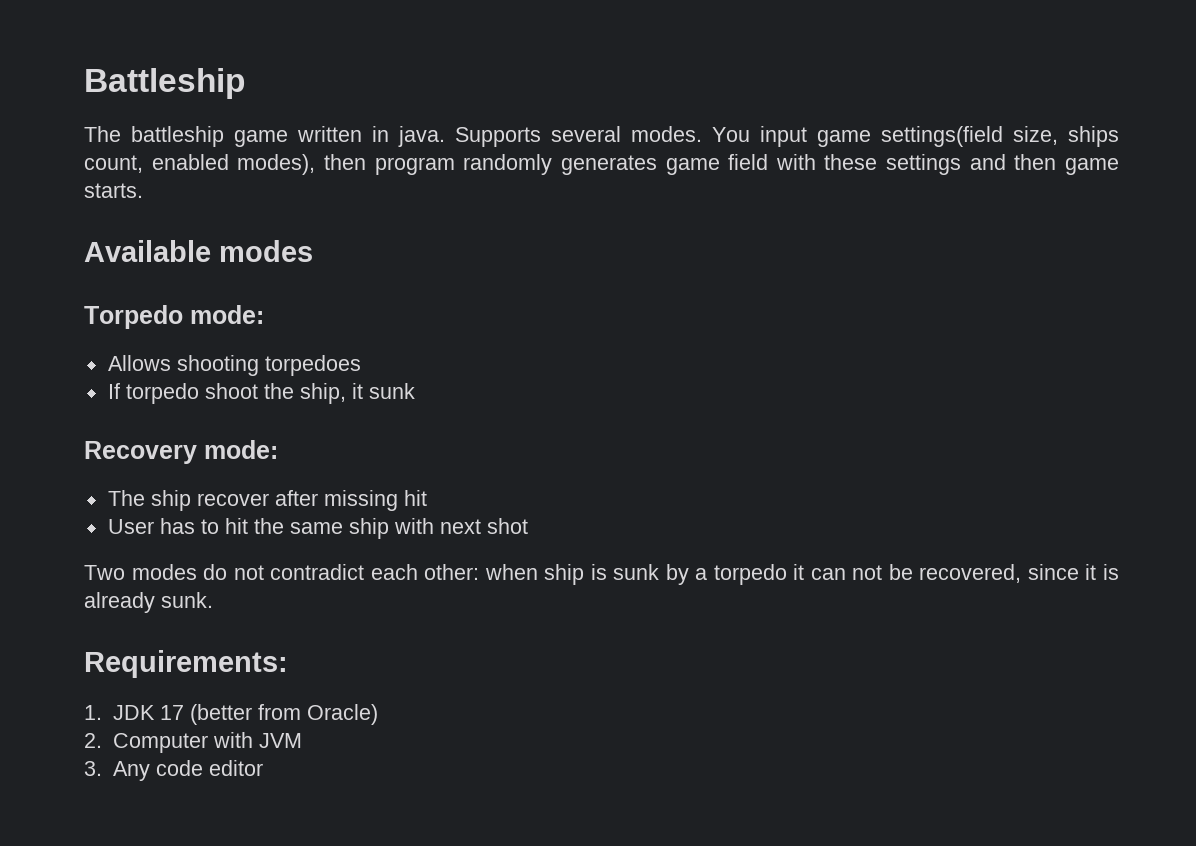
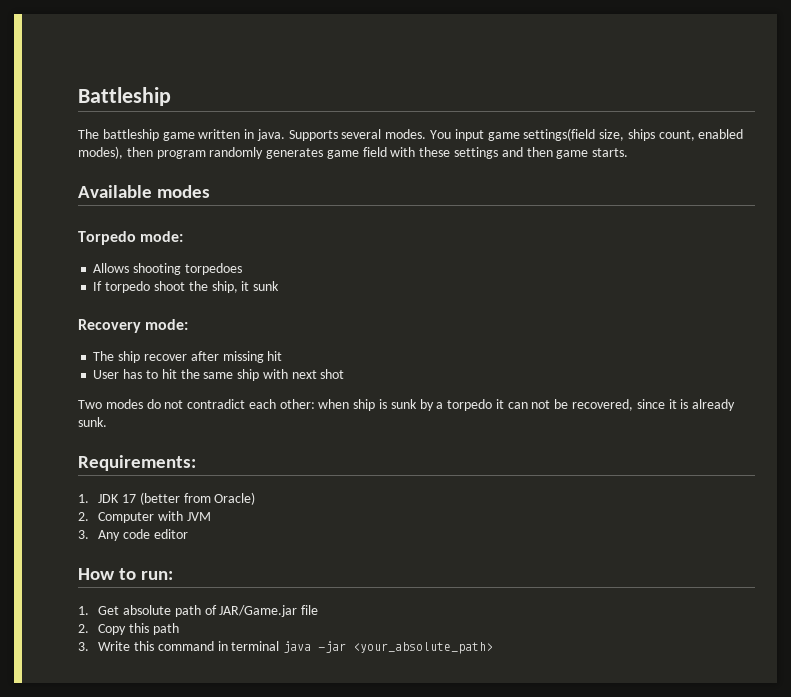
+ How to run:
+ 1. Get absolute path of JAR/Game.jar file
+ 2. Copy this path
+ 3. Write this command in terminal java -jar <your_absolute_path>

